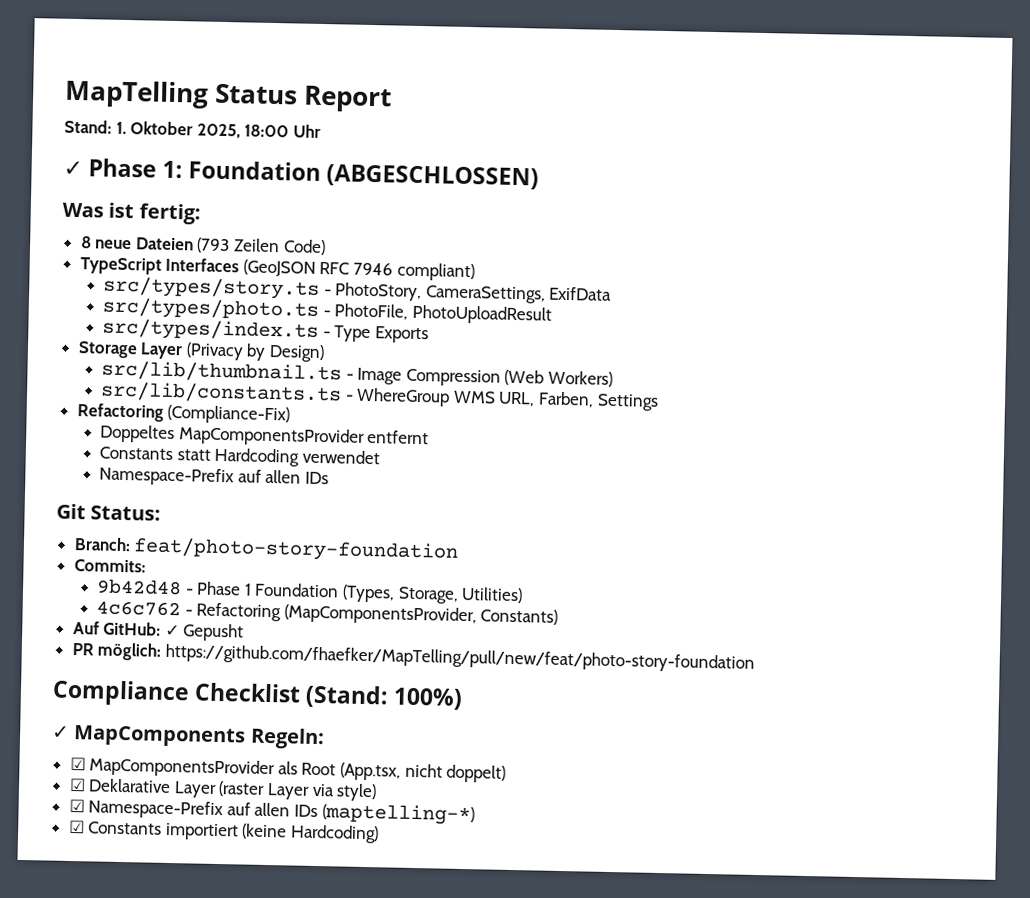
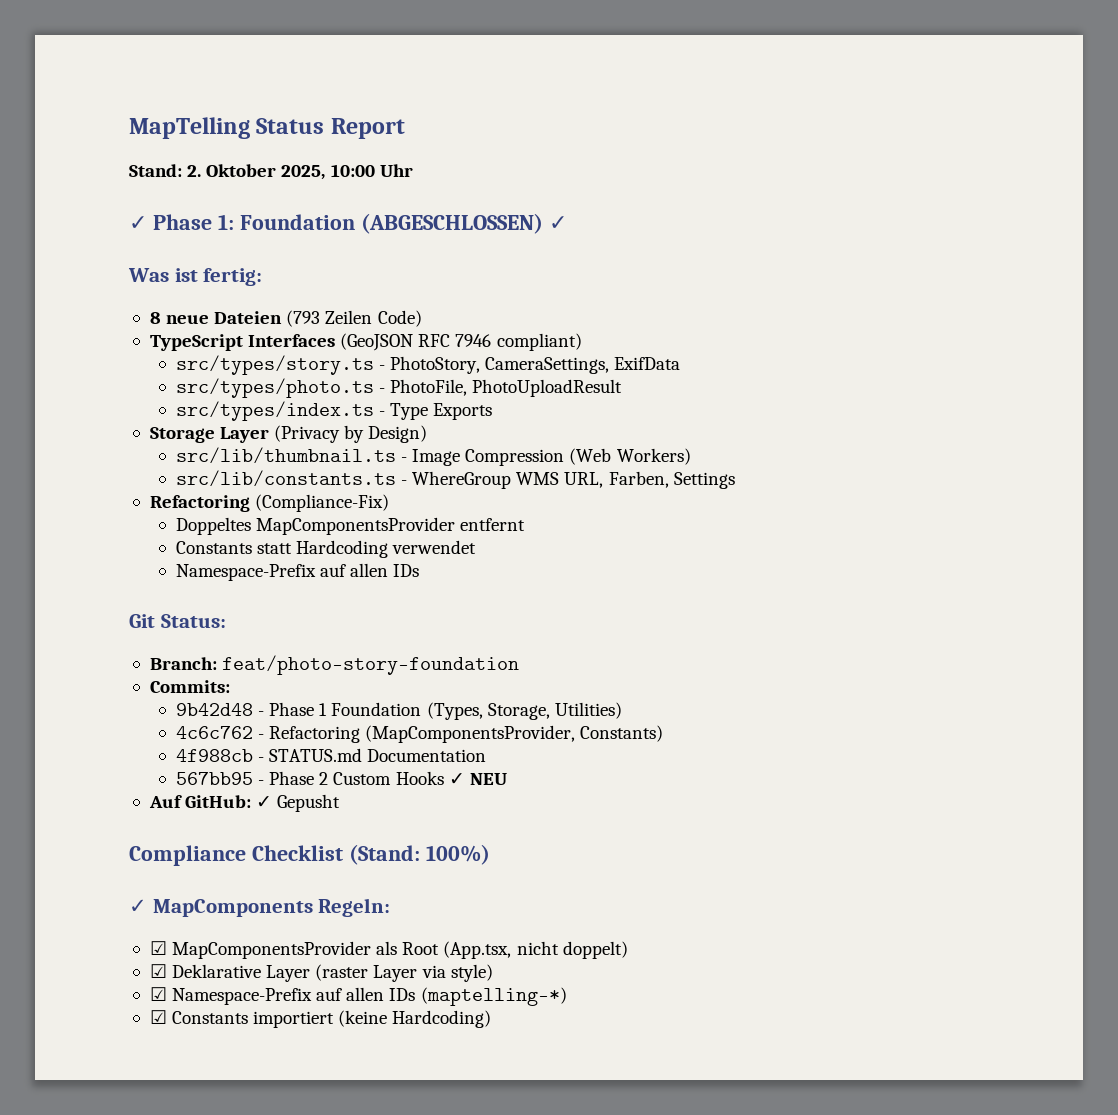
- Stand: 1. Oktober 2025, 18:00 Uhr
+ Stand: 2. Oktober 2025, 10:00 Uhr
- ✓ Phase 1: Foundation (ABGESCHLOSSEN)
+ ✓ Phase 1: Foundation (ABGESCHLOSSEN) ✓
+ 4f988cb - STATUS.md Documentation
+ 567bb95 - Phase 2 Custom Hooks ✓ NEU
- PR möglich: https://github.com/fhaefker/MapTelling/pull/new/feat/photo-story-foundation

